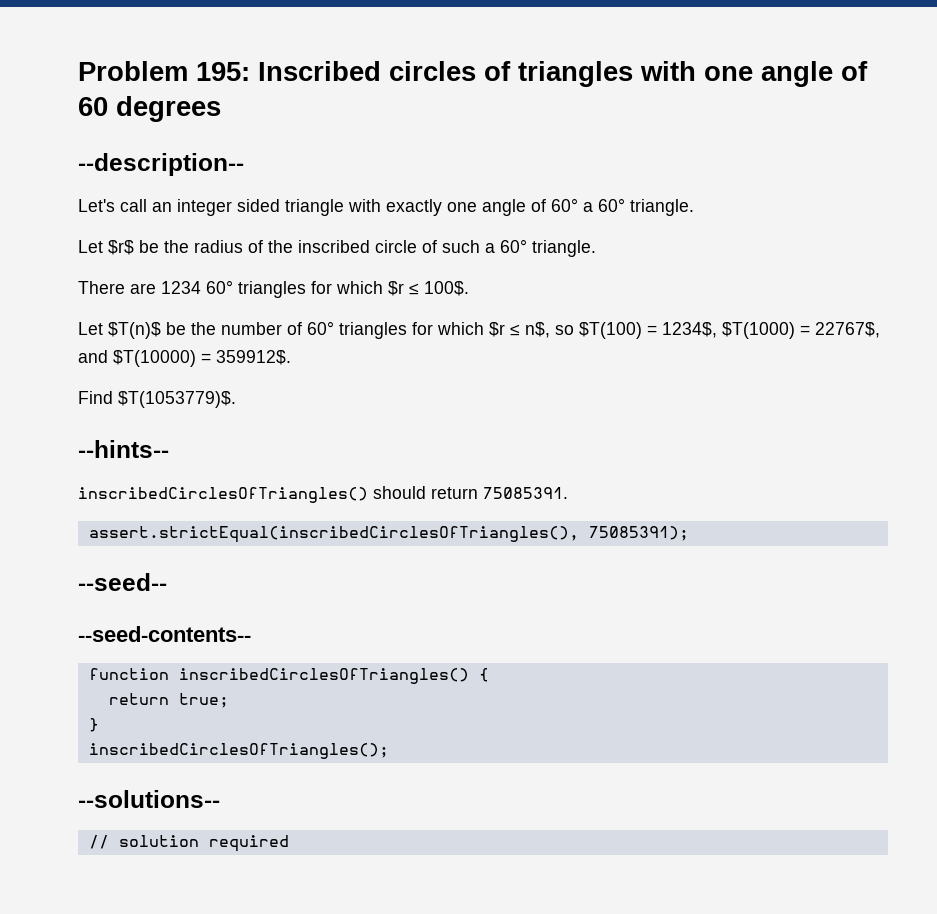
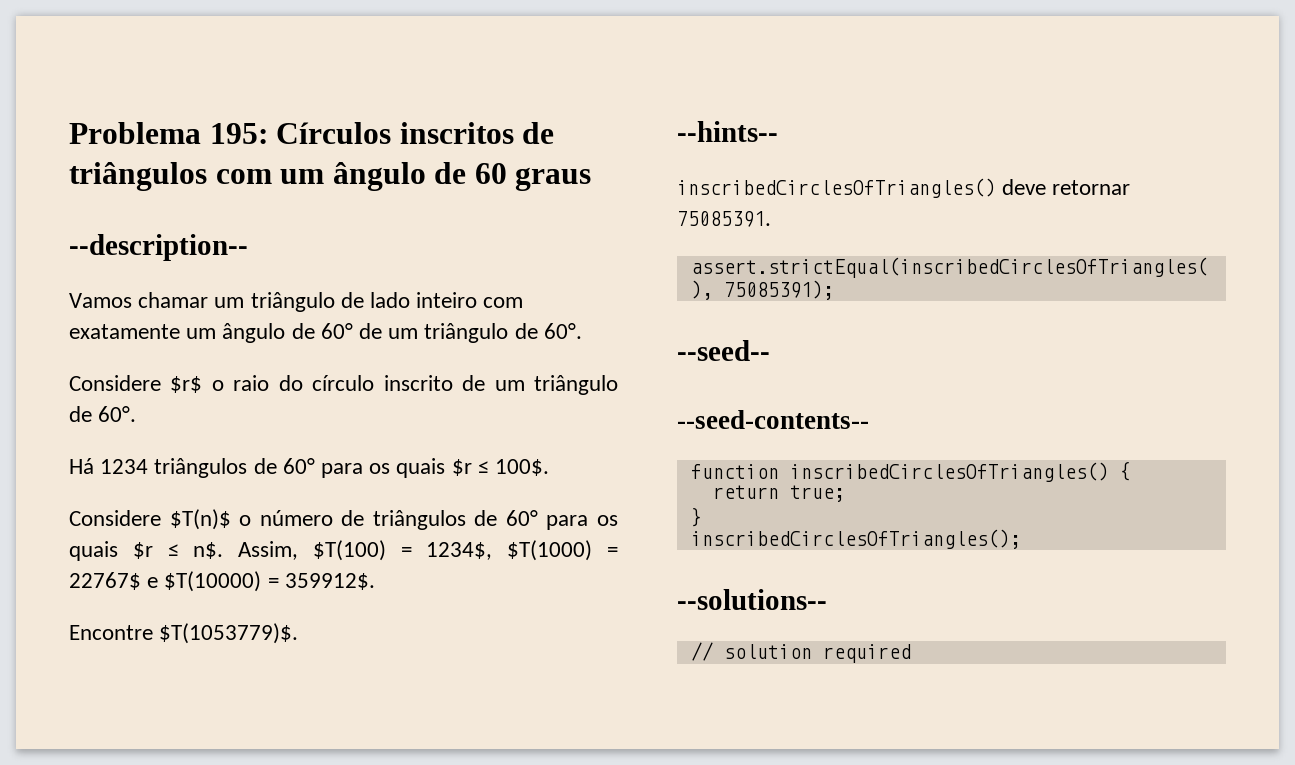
- Problem 195: Inscribed circles of triangles with one angle of 60 degrees
+ Problema 195: Círculos inscritos de triângulos com um ângulo de 60 graus
  --description--
- Let's call an integer sided triangle with exactly one angle of 60° a 60° triangle.
- Let $r$ be the radius of the inscribed circle of such a 60° triangle.
- There are 1234 60° triangles for which $r ≤ 100$.
- Let $T(n)$ be the number of 60° triangles for which $r ≤ n$, so $T(100) = 1234$, $T(1000) = 22767$, and $T(10000) = 359912$.
+ Vamos chamar um triângulo de lado inteiro com exatamente um ângulo de 60° de um triângulo de 60°.
+ Considere $r$ o raio do círculo inscrito de um triângulo de 60°.
+ Há 1234 triângulos de 60° para os quais $r ≤ 100$.
+ Considere $T(n)$ o número de triângulos de 60° para os quais $r ≤ n$. Assim, $T(100) = 1234$, $T(1000) = 22767$ e $T(10000) = 359912$.
- Find $T(1053779)$.
+ Encontre $T(1053779)$.
- inscribedCirclesOfTriangles() should return 75085391.
+ inscribedCirclesOfTriangles() deve retornar 75085391.

